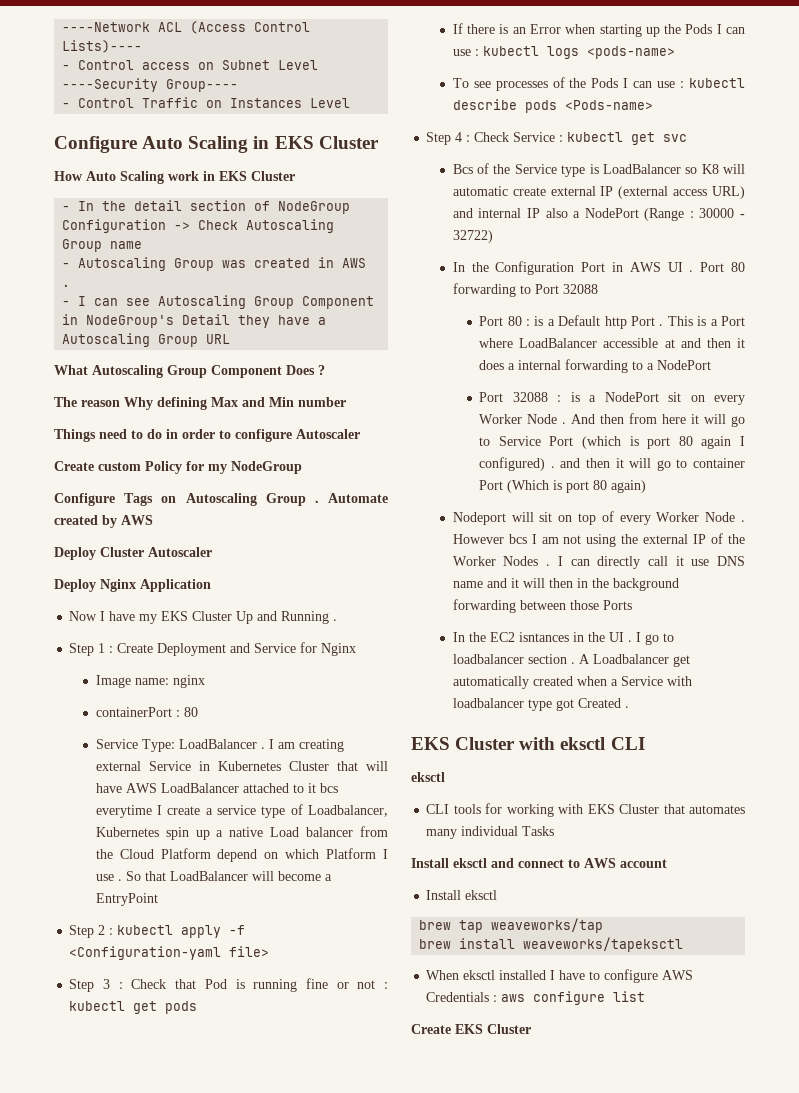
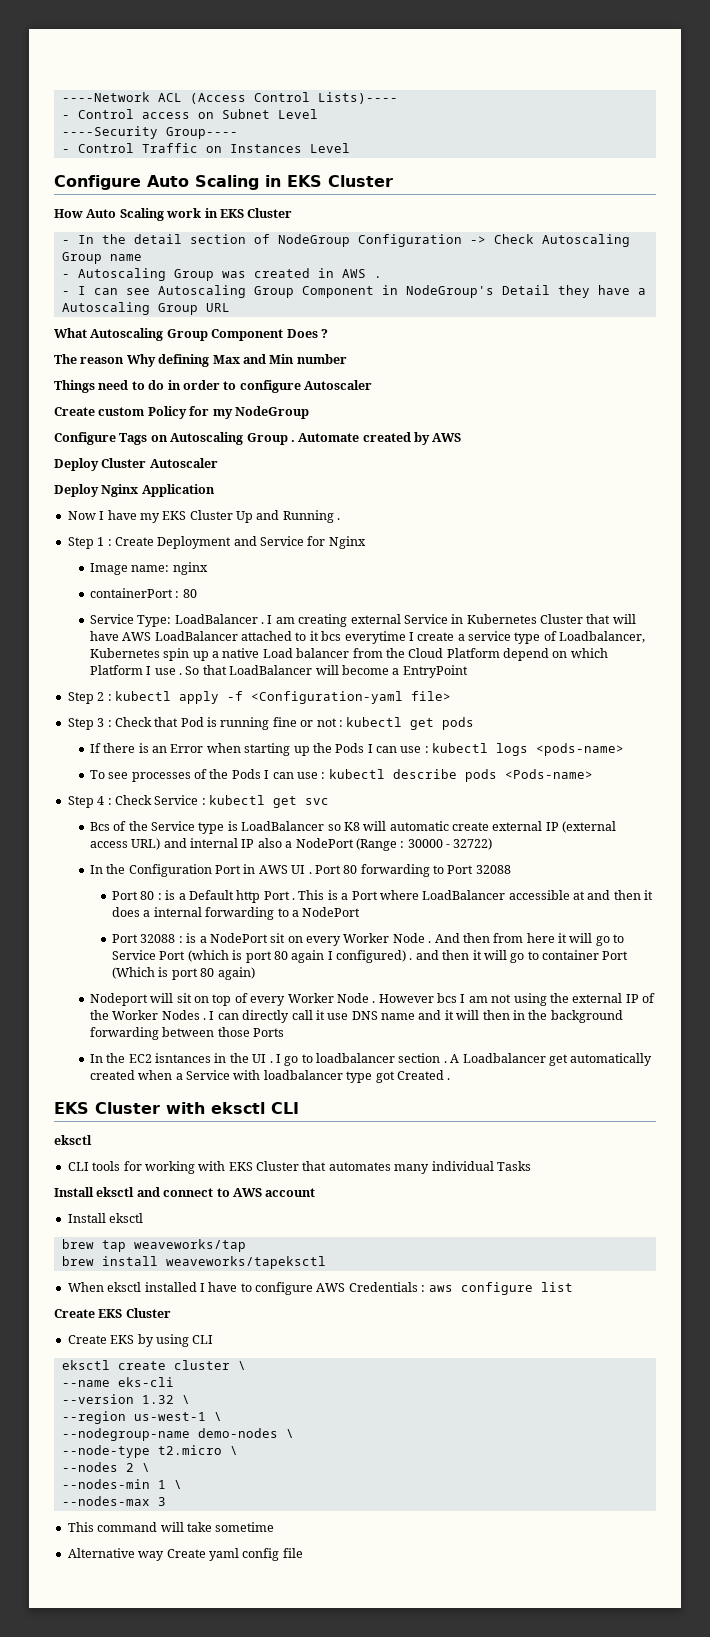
+ Create EKS by using CLI
+ eksctl create cluster \
+ --name eks-cli
+ --version 1.32 \
+ --region us-west-1 \
+ --nodegroup-name demo-nodes \
+ --node-type t2.micro \
+ --nodes 2 \
+ --nodes-min 1 \
+ --nodes-max 3
+ This command will take sometime
+ Alternative way Create yaml config file

